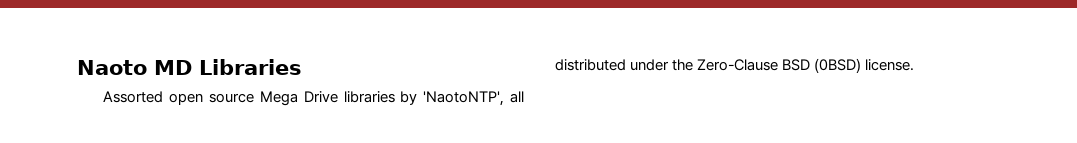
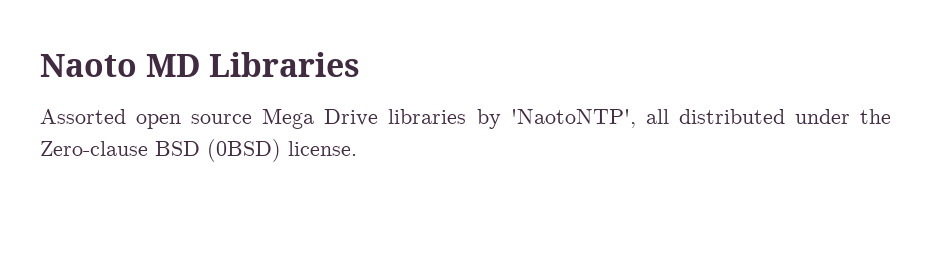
- Assorted open source Mega Drive libraries by 'NaotoNTP', all distributed under the Zero-Clause BSD (0BSD) license.
+ Assorted open source Mega Drive libraries by 'NaotoNTP', all distributed under the Zero-clause BSD (0BSD) license.

